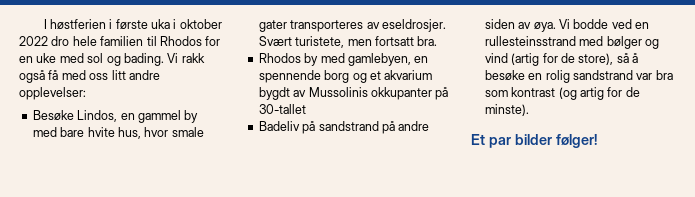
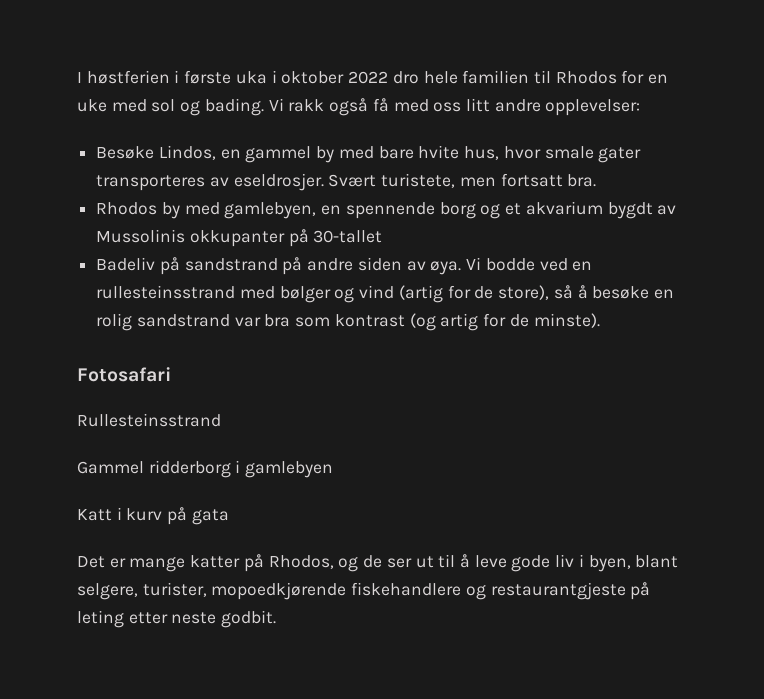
- Et par bilder følger!
+ Fotosafari
+ Rullesteinsstrand
+ Gammel ridderborg i gamlebyen
+ Katt i kurv på gata
+ Det er mange katter på Rhodos, og de ser ut til å leve gode liv i byen, blant selgere, turister, mopoedkjørende fiskehandlere og restaurantgjeste på leting etter neste godbit.

